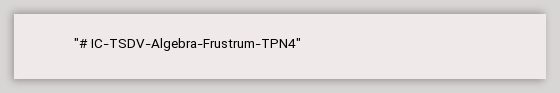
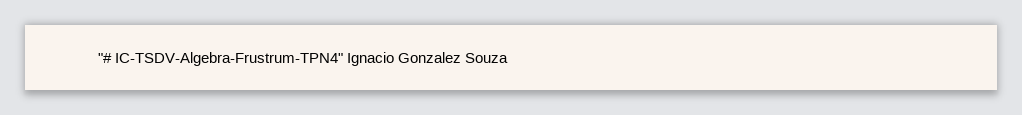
- "# IC-TSDV-Algebra-Frustrum-TPN4"
+ "# IC-TSDV-Algebra-Frustrum-TPN4" Ignacio Gonzalez Souza

